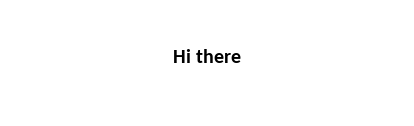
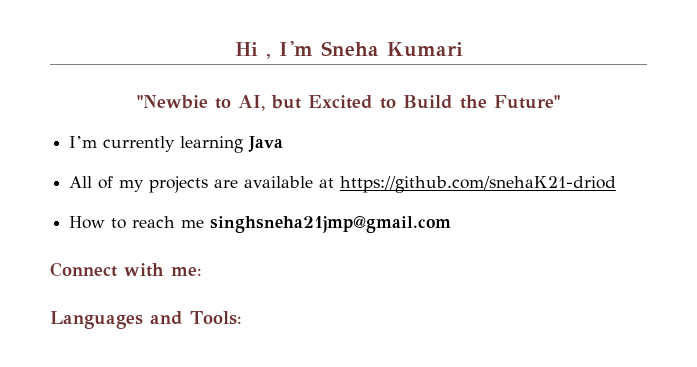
- Hi there
+ Hi , I'm Sneha Kumari
+ "Newbie to AI, but Excited to Build the Future"
+ I’m currently learning Java
+ All of my projects are available at https://github.com/snehaK21-driod
+ How to reach me singhsneha21jmp@gmail.com
+ Connect with me:
+ Languages and Tools:

